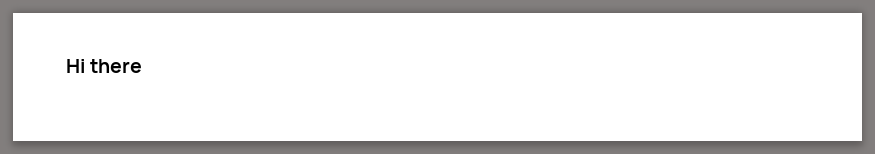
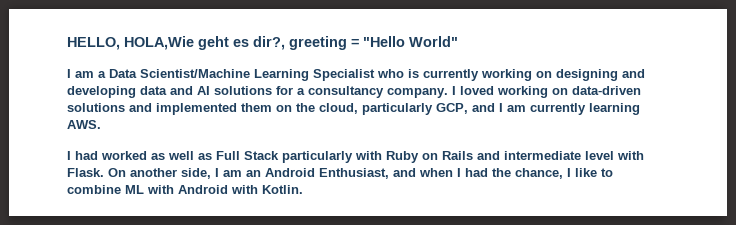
- Hi there
+ HELLO, HOLA,Wie geht es dir?, greeting = "Hello World"
+ I am a Data Scientist/Machine Learning Specialist who is currently working on designing and developing data and AI solutions for a consultancy company. I loved working on data-driven solutions and implemented them on the cloud, particularly GCP, and I am currently learning AWS.
+ I had worked as well as Full Stack particularly with Ruby on Rails and intermediate level with Flask. On another side, I am an Android Enthusiast, and when I had the chance, I like to combine ML with Android with Kotlin.

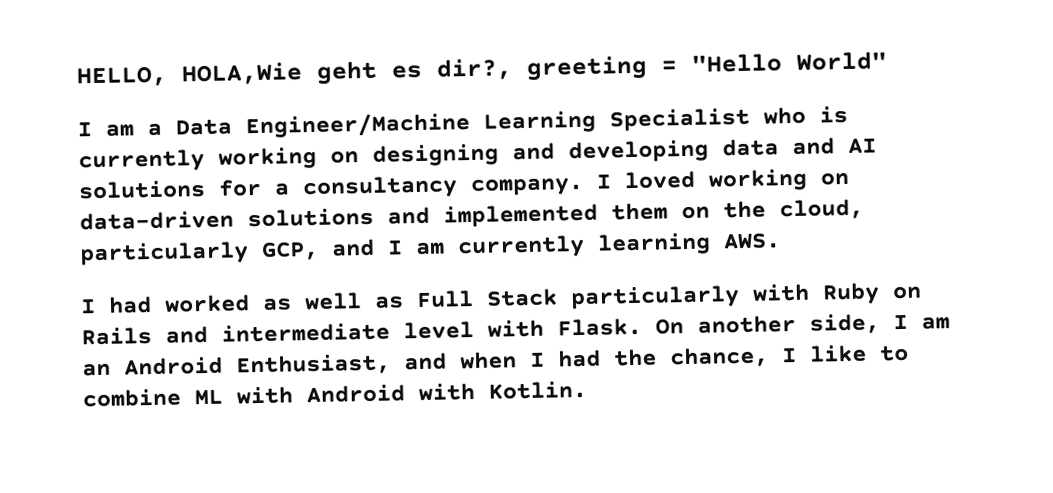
- I am a Data Scientist/Machine Learning Specialist who is currently working on designing and developing data and AI solutions for a consultancy company.
+ I am a Data Engineer/Machine Learning Specialist who is currently working on designing and developing data and AI solutions for a consultancy company.

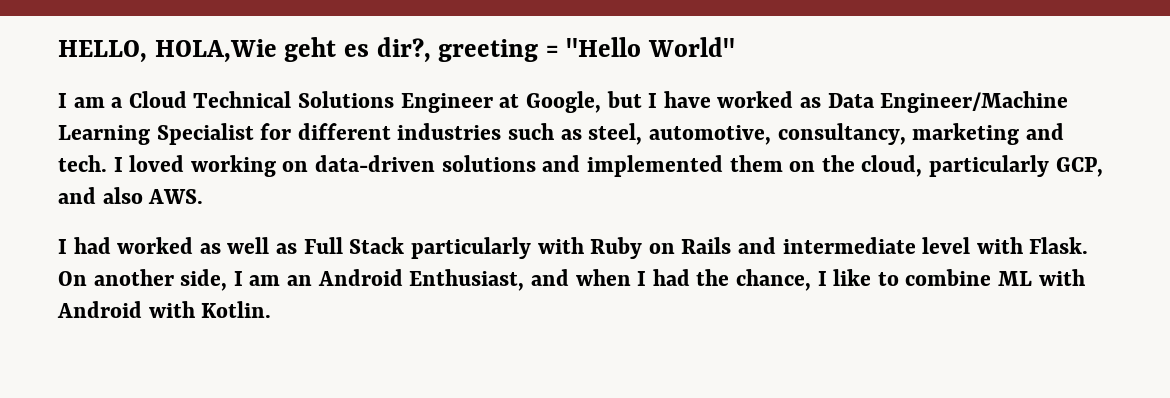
- I am a Data Engineer/Machine Learning Specialist who is currently working on designing and developing data and AI solutions for a consultancy company.
+ I am a Cloud Technical Solutions Engineer at Google, but I have worked as Data Engineer/Machine Learning Specialist for different industries such as steel, automotive, consultancy, marketing and tech.
- I loved working on data-driven solutions and implemented them on the cloud, particularly GCP, and I am currently learning AWS.
+ I loved working on data-driven solutions and implemented them on the cloud, particularly GCP, and also AWS.

